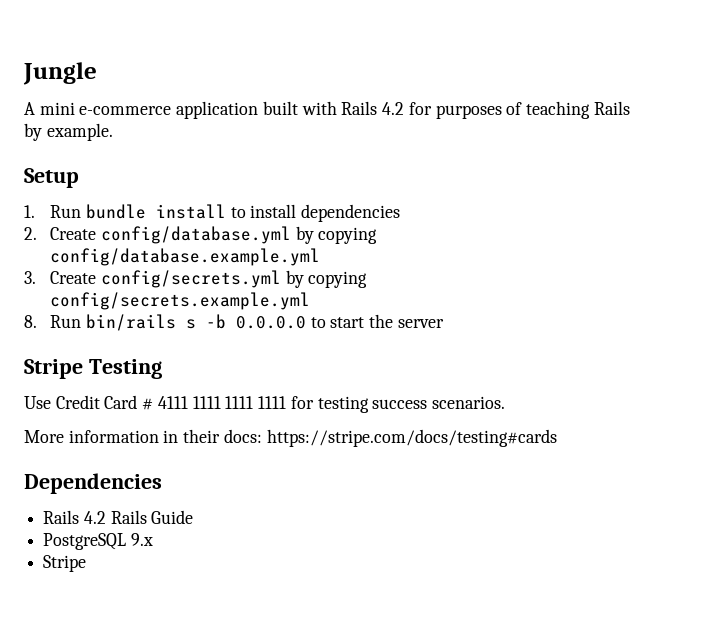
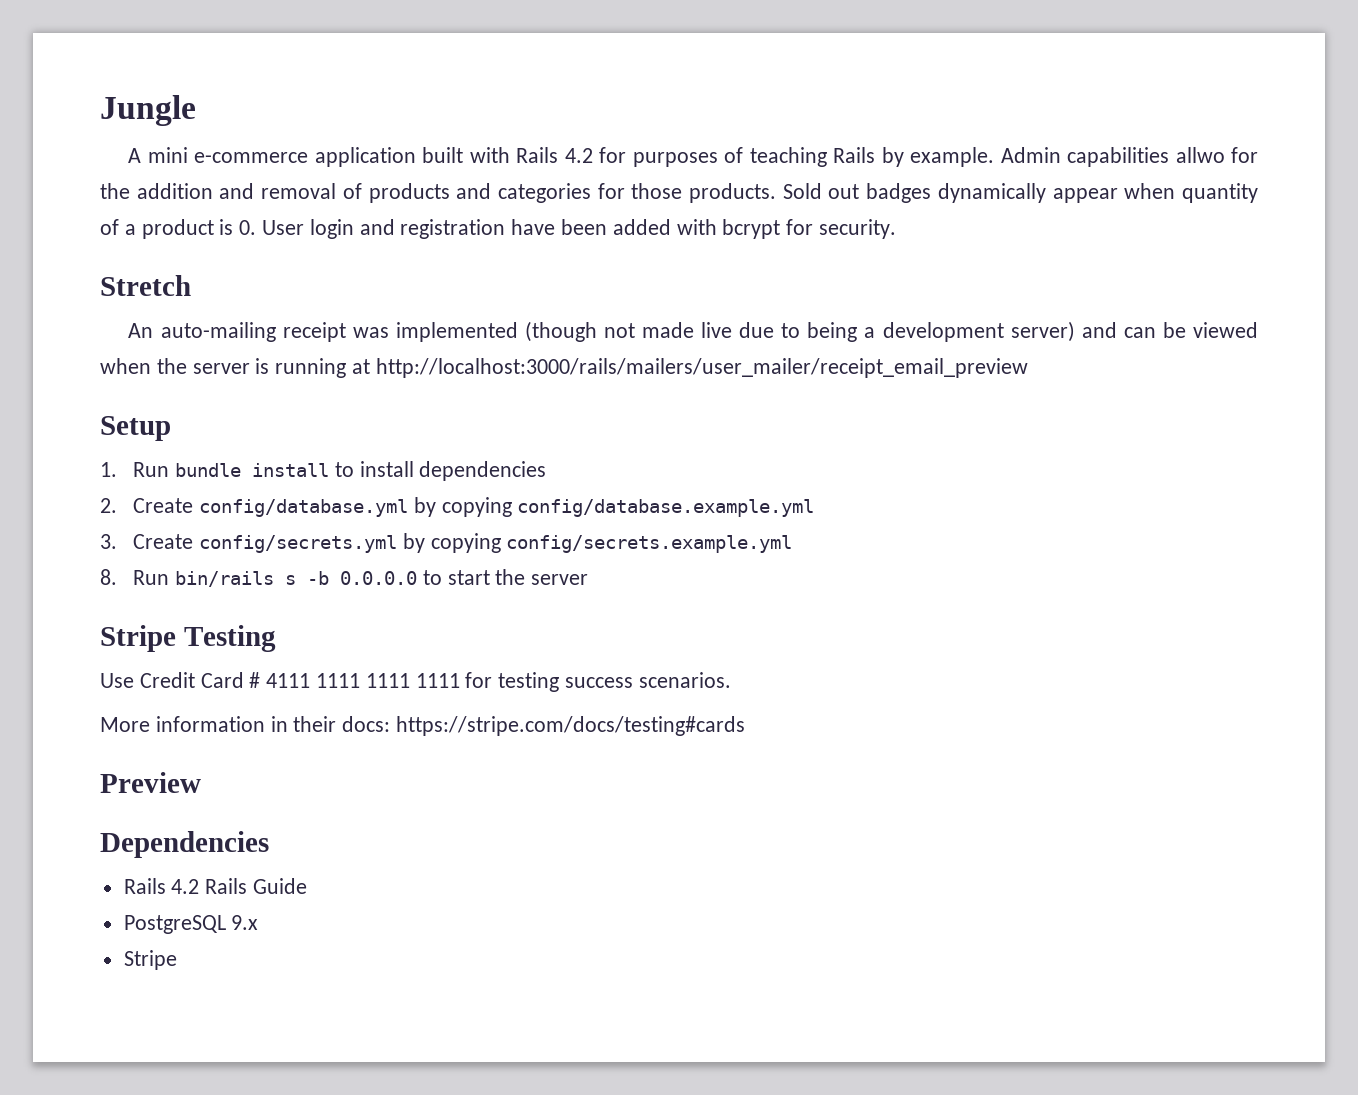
+ Admin capabilities allwo for the addition and removal of products and categories for those products. Sold out badges dynamically appear when quantity of a product is 0. User login and registration have been added with bcrypt for security.
+ Stretch
+ An auto-mailing receipt was implemented (though not made live due to being a development server) and can be viewed when the server is running at http://localhost:3000/rails/mailers/user_mailer/receipt_email_preview
+ Preview

